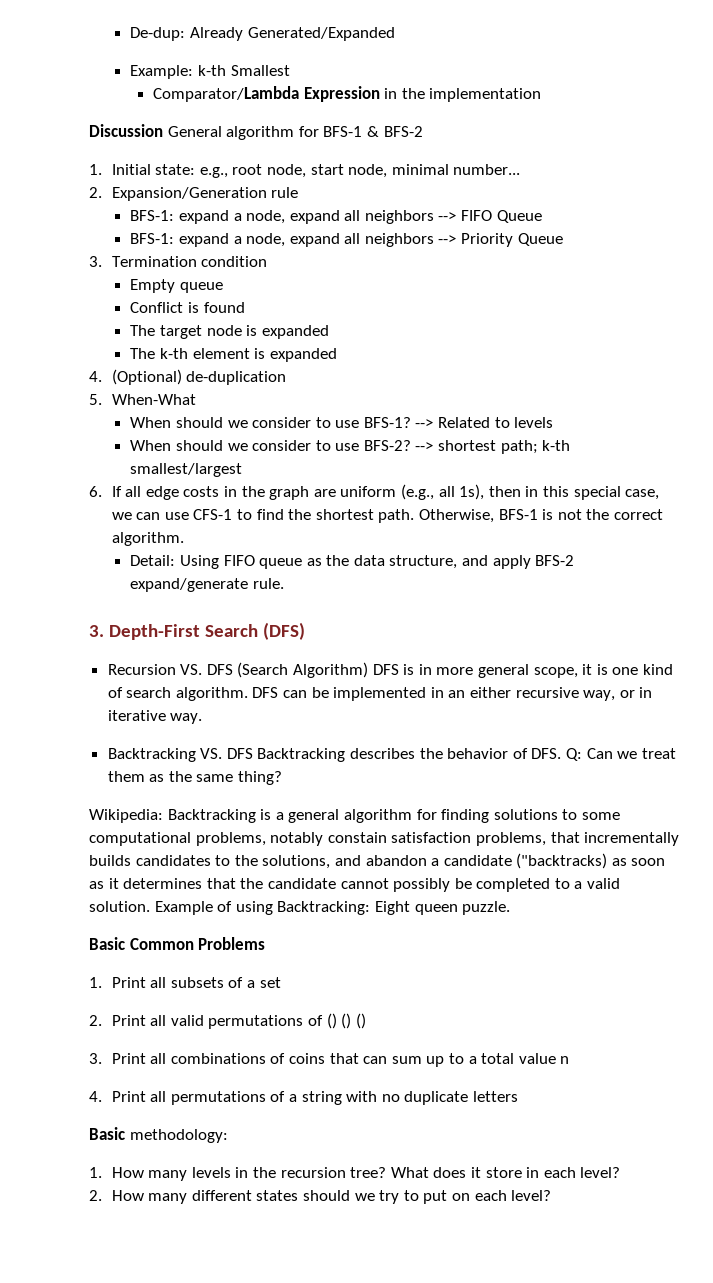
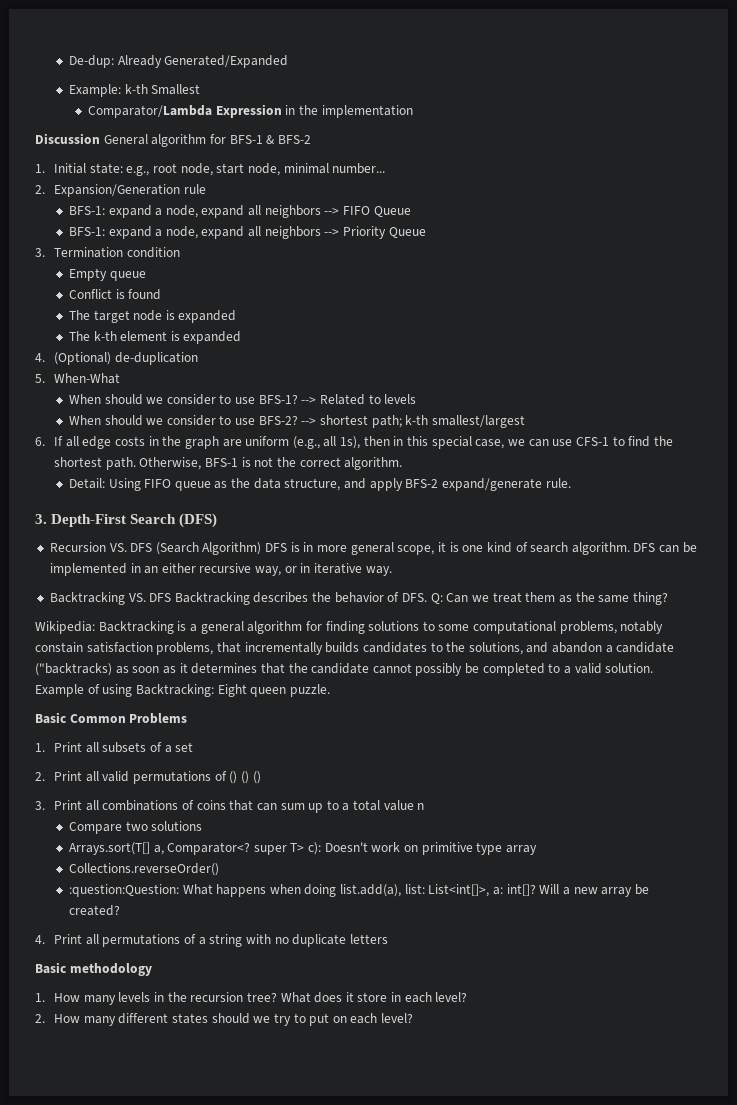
+ Compare two solutions
+ Arrays.sort(T[] a, Comparator<? super T> c): Doesn't work on primitive type array
+ Collections.reverseOrder()
+ :question:Question: What happens when doing list.add(a), list: List<int[]>, a: int[]? Will a new array be created?
- Basic methodology:
+ Basic methodology

